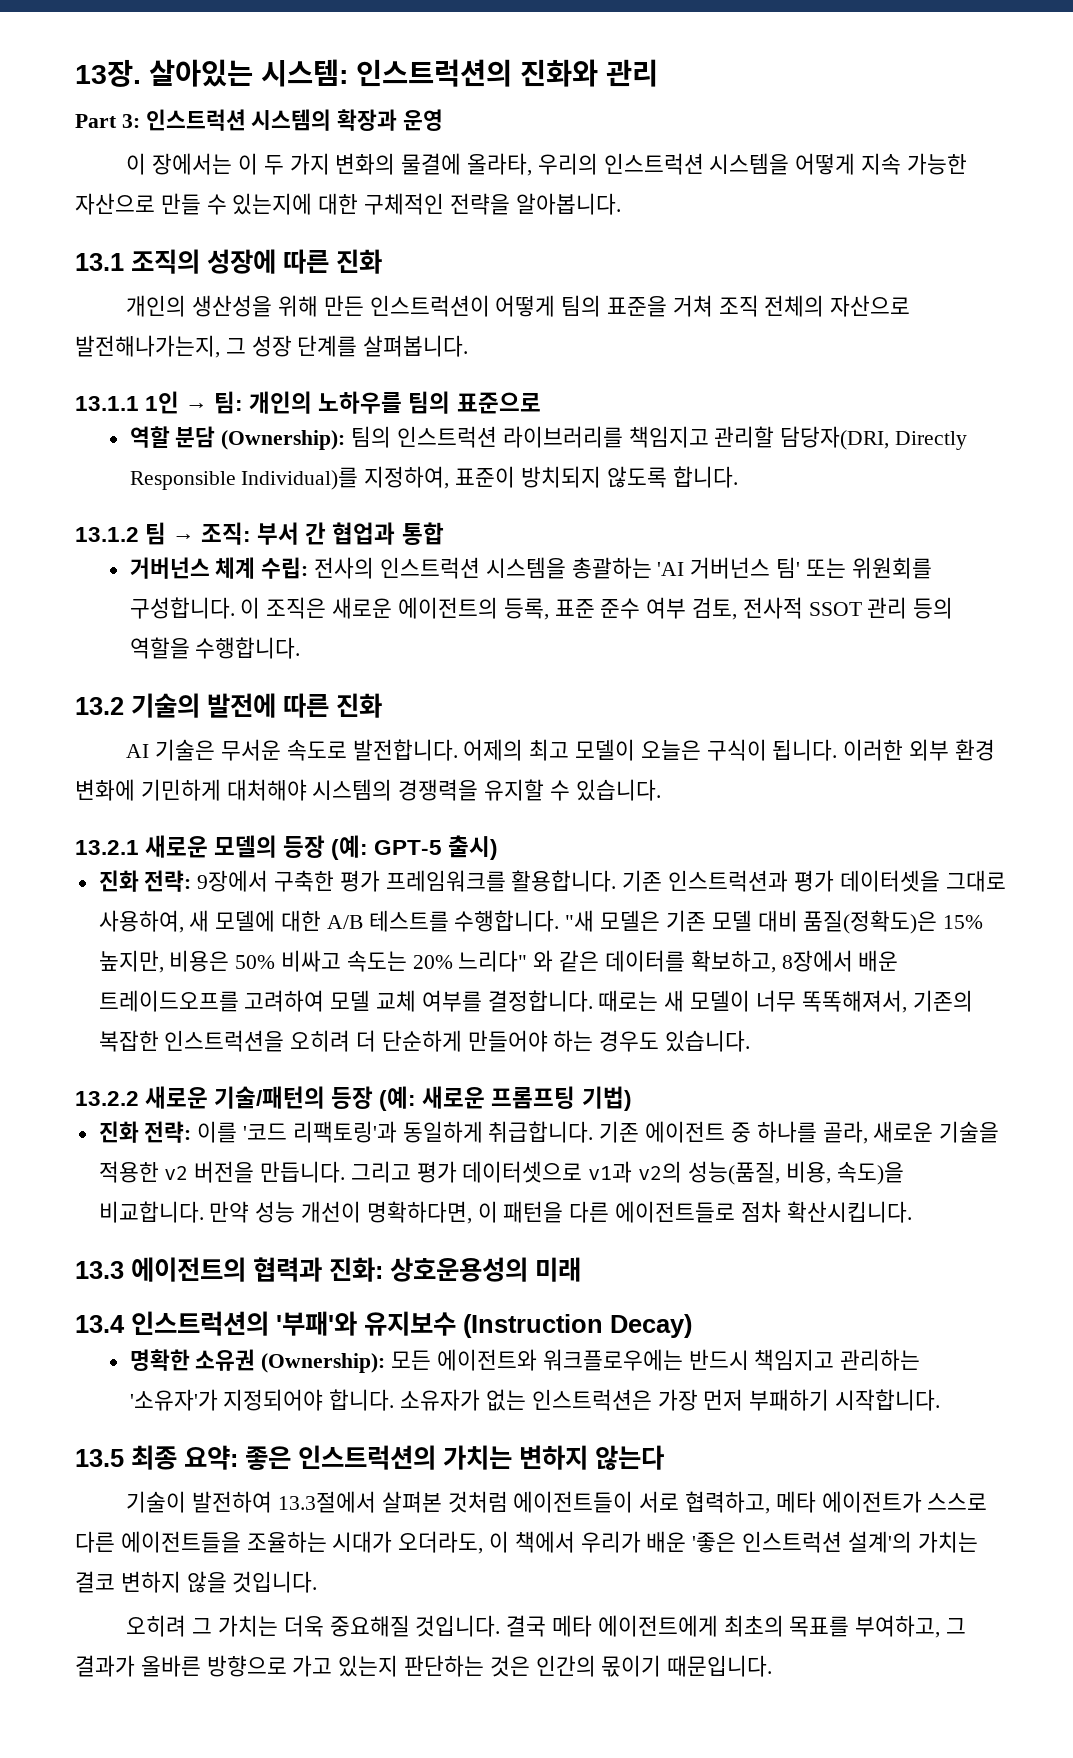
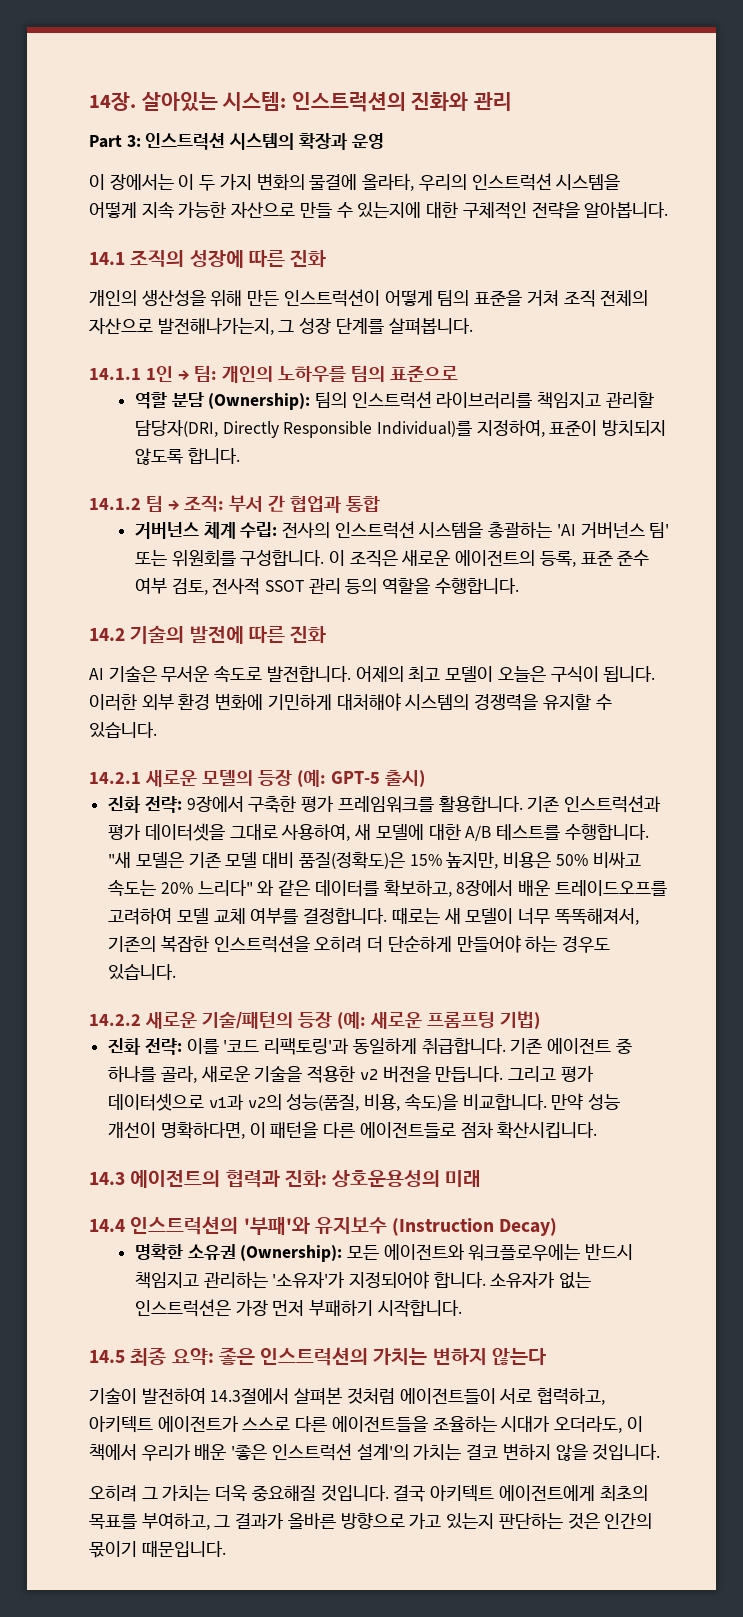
- 13장.
+ 14장.
- 13.1 조직의 성장에 따른 진화
+ 14.1 조직의 성장에 따른 진화
- 13.1.1 1인 → 팀: 개인의 노하우를 팀의 표준으로
+ 14.1.1 1인 → 팀: 개인의 노하우를 팀의 표준으로
- 13.1.2 팀 → 조직: 부서 간 협업과 통합
+ 14.1.2 팀 → 조직: 부서 간 협업과 통합
- 13.2 기술의 발전에 따른 진화
+ 14.2 기술의 발전에 따른 진화
- 13.2.1 새로운 모델의 등장 (예: GPT-5 출시)
+ 14.2.1 새로운 모델의 등장 (예: GPT-5 출시)
- 13.2.2 새로운 기술/패턴의 등장 (예: 새로운 프롬프팅 기법)
+ 14.2.2 새로운 기술/패턴의 등장 (예: 새로운 프롬프팅 기법)
- 13.3 에이전트의 협력과 진화: 상호운용성의 미래
+ 14.3 에이전트의 협력과 진화: 상호운용성의 미래
- 13.4 인스트럭션의 '부패'와 유지보수 (Instruction Decay)
+ 14.4 인스트럭션의 '부패'와 유지보수 (Instruction Decay)
- 13.5 최종 요약: 좋은 인스트럭션의 가치는 변하지 않는다
+ 14.5 최종 요약: 좋은 인스트럭션의 가치는 변하지 않는다
- 기술이 발전하여 13.3절에서 살펴본 것처럼 에이전트들이 서로 협력하고, 메타 에이전트가 스스로 다른 에이전트들을 조율하는 시대가 오더라도, 이 책에서 우리가 배운 '좋은 인스트럭션 설계'의 가치는 결코 변하지 않을 것입니다.
+ 기술이 발전하여 14.3절에서 살펴본 것처럼 에이전트들이 서로 협력하고, 아키텍트 에이전트가 스스로 다른 에이전트들을 조율하는 시대가 오더라도, 이 책에서 우리가 배운 '좋은 인스트럭션 설계'의 가치는 결코 변하지 않을 것입니다.
- 결국 메타 에이전트에게 최초의 목표를 부여하고, 그 결과가 올바른 방향으로 가고 있는지 판단하는 것은 인간의 몫이기 때문입니다.
+ 결국 아키텍트 에이전트에게 최초의 목표를 부여하고, 그 결과가 올바른 방향으로 가고 있는지 판단하는 것은 인간의 몫이기 때문입니다.

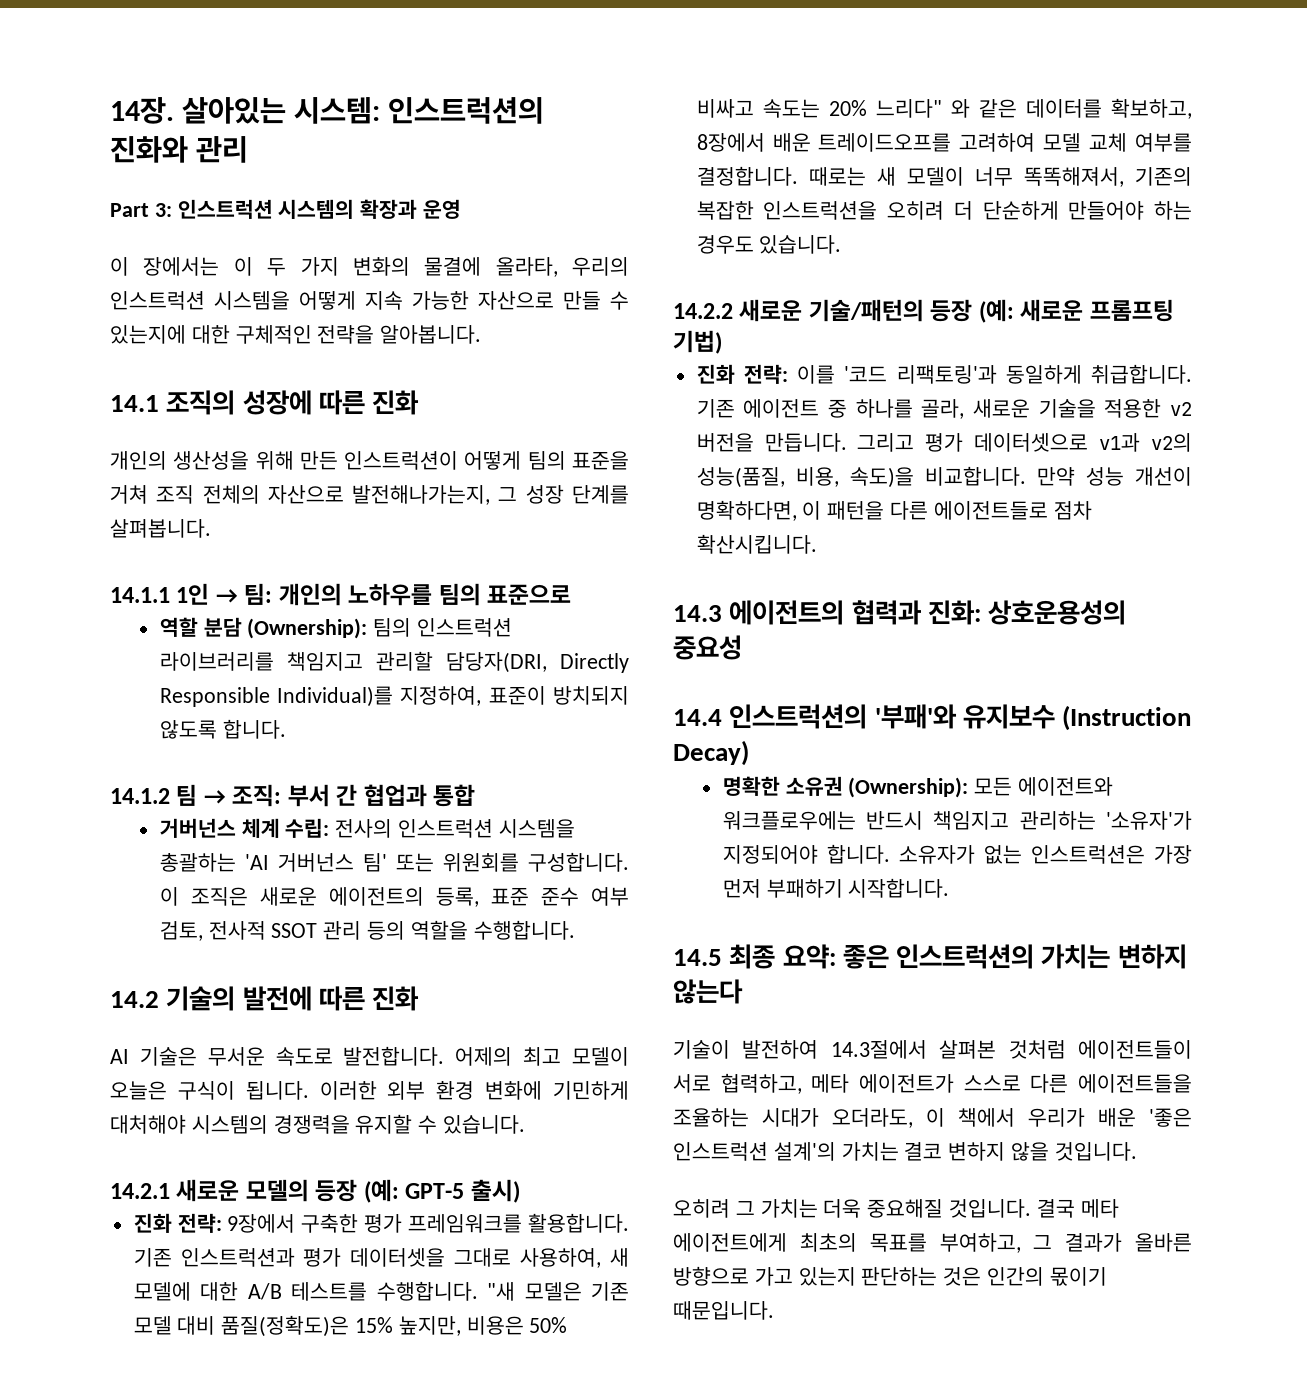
- 14.3 에이전트의 협력과 진화: 상호운용성의 미래
+ 14.3 에이전트의 협력과 진화: 상호운용성의 중요성
- 기술이 발전하여 14.3절에서 살펴본 것처럼 에이전트들이 서로 협력하고, 아키텍트 에이전트가 스스로 다른 에이전트들을 조율하는 시대가 오더라도, 이 책에서 우리가 배운 '좋은 인스트럭션 설계'의 가치는 결코 변하지 않을 것입니다.
+ 기술이 발전하여 14.3절에서 살펴본 것처럼 에이전트들이 서로 협력하고, 메타 에이전트가 스스로 다른 에이전트들을 조율하는 시대가 오더라도, 이 책에서 우리가 배운 '좋은 인스트럭션 설계'의 가치는 결코 변하지 않을 것입니다.
- 결국 아키텍트 에이전트에게 최초의 목표를 부여하고, 그 결과가 올바른 방향으로 가고 있는지 판단하는 것은 인간의 몫이기 때문입니다.
+ 결국 메타 에이전트에게 최초의 목표를 부여하고, 그 결과가 올바른 방향으로 가고 있는지 판단하는 것은 인간의 몫이기 때문입니다.

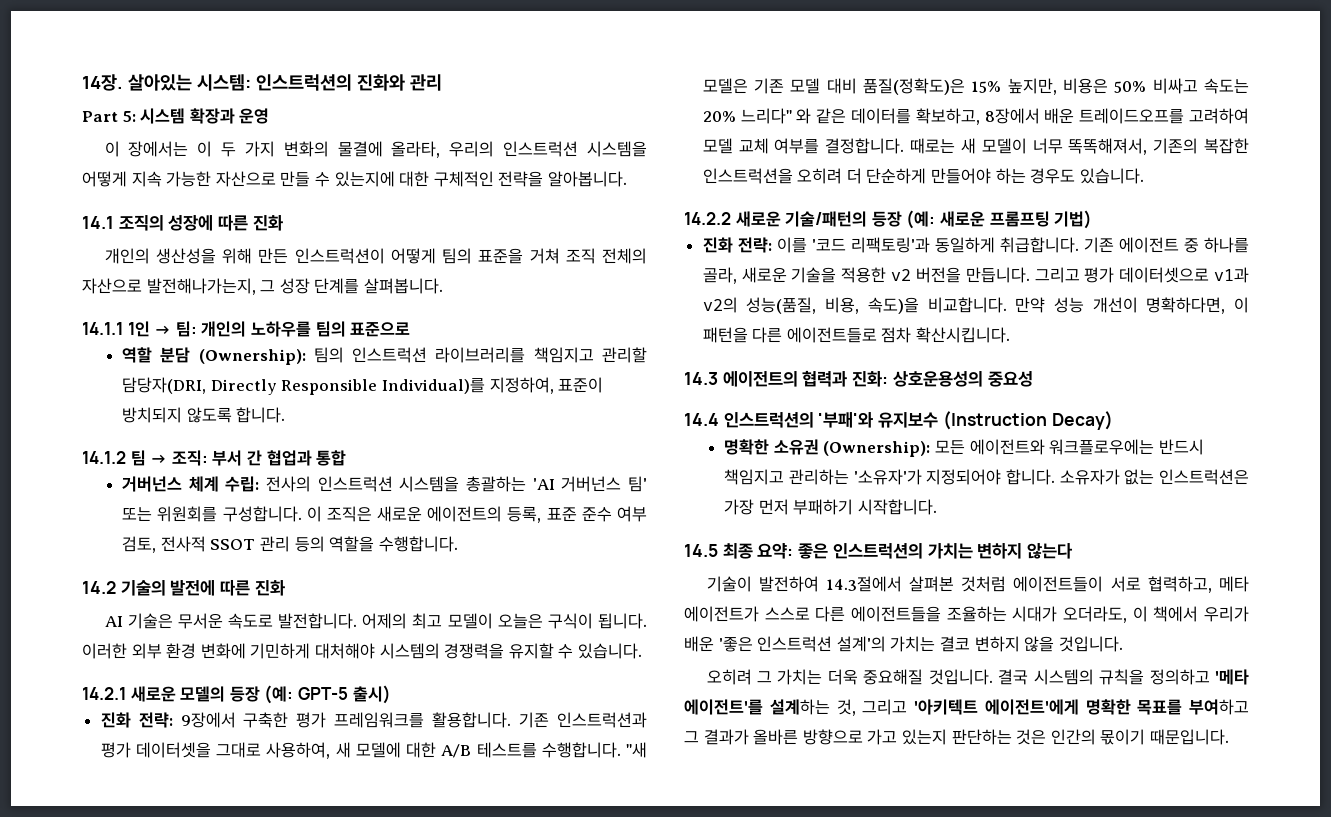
- Part 3: 인스트럭션 시스템의 확장과 운영
+ Part 5: 시스템 확장과 운영
- 결국 메타 에이전트에게 최초의 목표를 부여하고, 그 결과가 올바른 방향으로 가고 있는지 판단하는 것은 인간의 몫이기 때문입니다.
+ 결국 시스템의 규칙을 정의하고 '메타 에이전트'를 설계하는 것, 그리고 '아키텍트 에이전트'에게 명확한 목표를 부여하고 그 결과가 올바른 방향으로 가고 있는지 판단하는 것은 인간의 몫이기 때문입니다.

